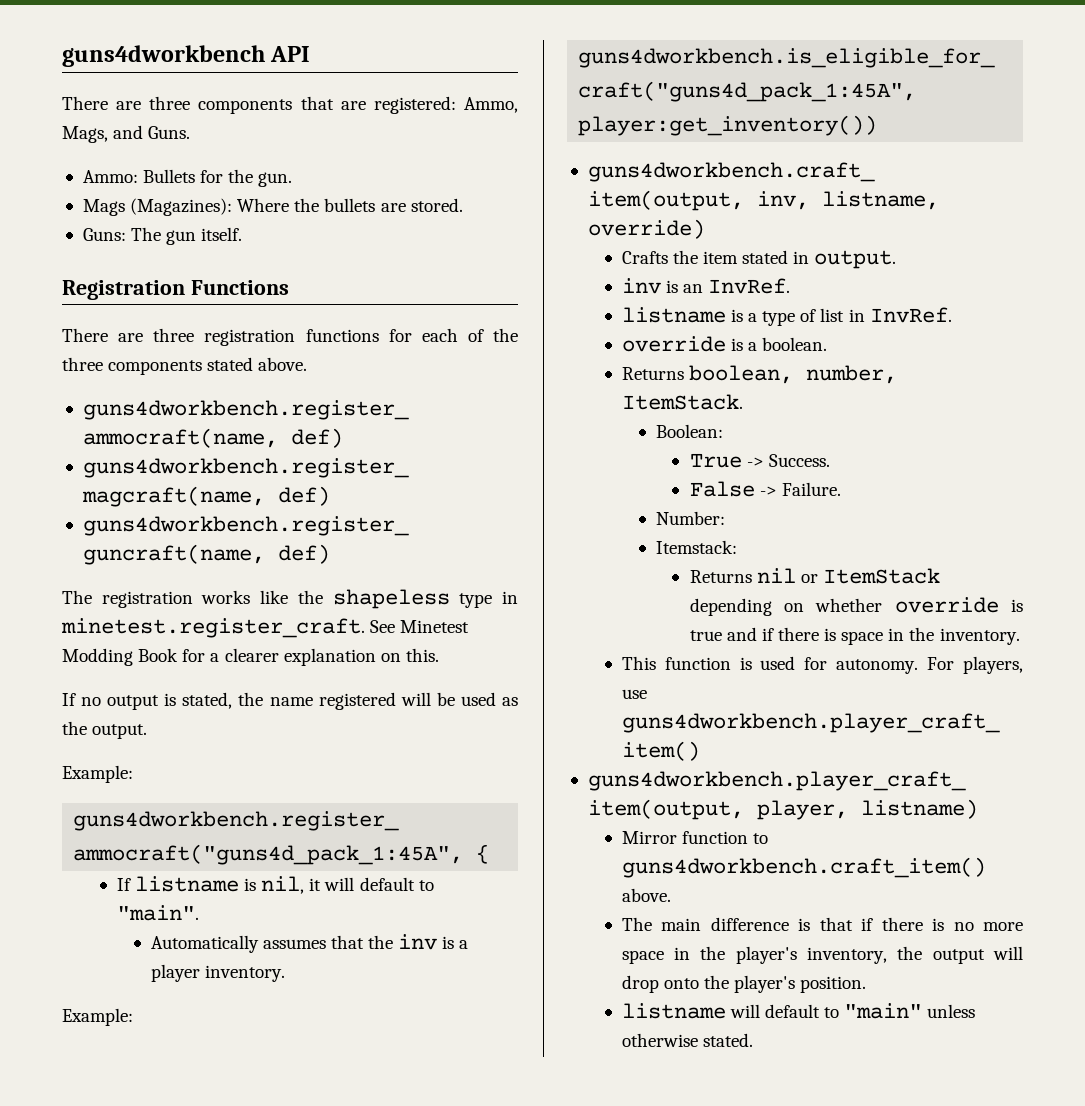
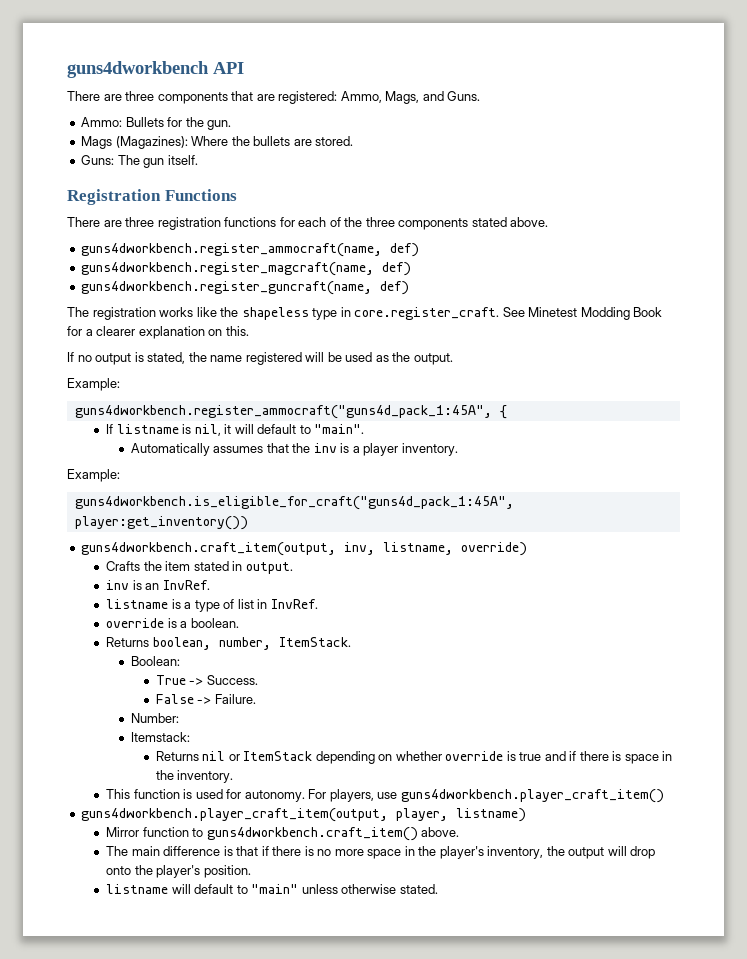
- The registration works like the shapeless type in minetest.register_craft. See Minetest Modding Book for a clearer explanation on this.
+ The registration works like the shapeless type in core.register_craft. See Minetest Modding Book for a clearer explanation on this.

